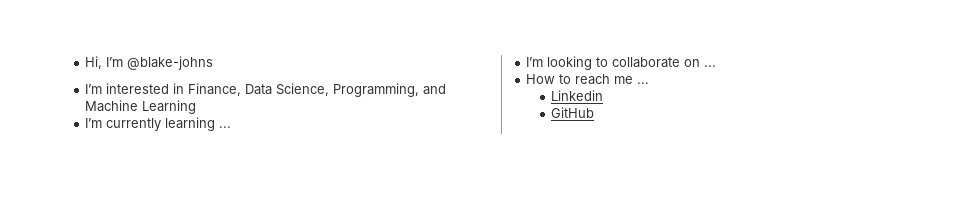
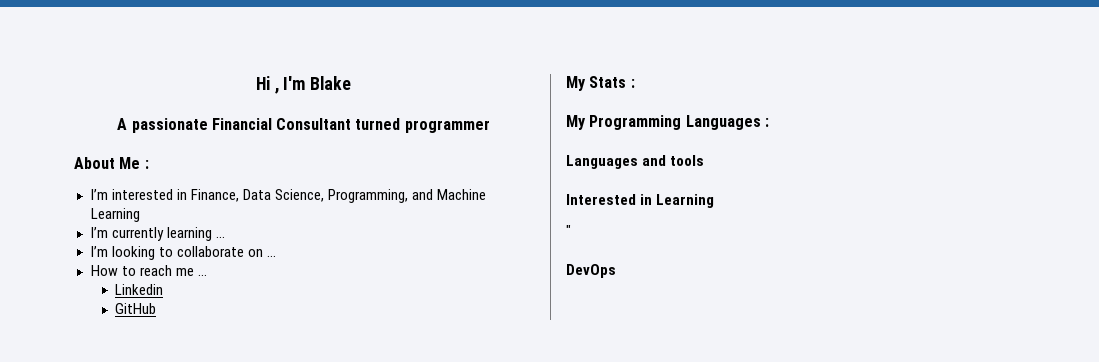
- Hi, I’m @blake-johns
+ Hi , I'm Blake
+ A passionate Financial Consultant turned programmer
+ About Me :
+ My Stats :
+ My Programming Languages :
+ Languages and tools
+ Interested in Learning
+ "
+ DevOps

